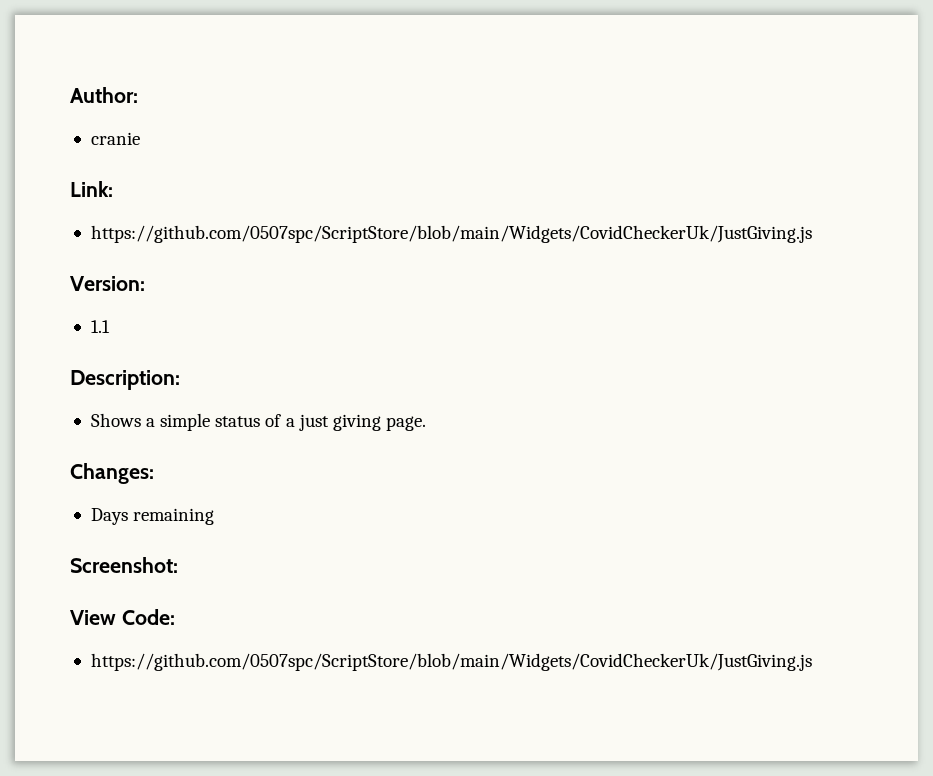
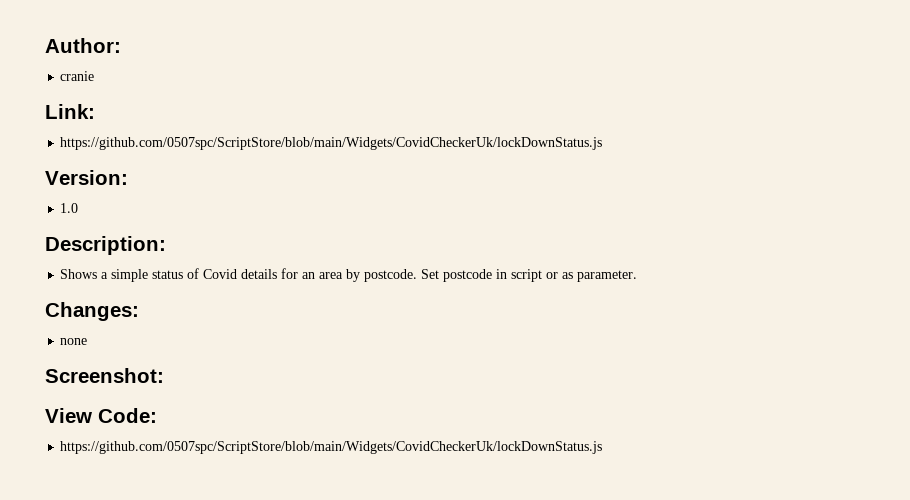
  Link:
- https://github.com/0507spc/ScriptStore/blob/main/Widgets/CovidCheckerUk/JustGiving.js
+ https://github.com/0507spc/ScriptStore/blob/main/Widgets/CovidCheckerUk/lockDownStatus.js
- 1.1
+ 1.0
- Shows a simple status of a just giving page.
+ Shows a simple status of Covid details for an area by postcode. Set postcode in script or as parameter.
- Days remaining
+ none
  View Code:
- https://github.com/0507spc/ScriptStore/blob/main/Widgets/CovidCheckerUk/JustGiving.js
+ https://github.com/0507spc/ScriptStore/blob/main/Widgets/CovidCheckerUk/lockDownStatus.js

